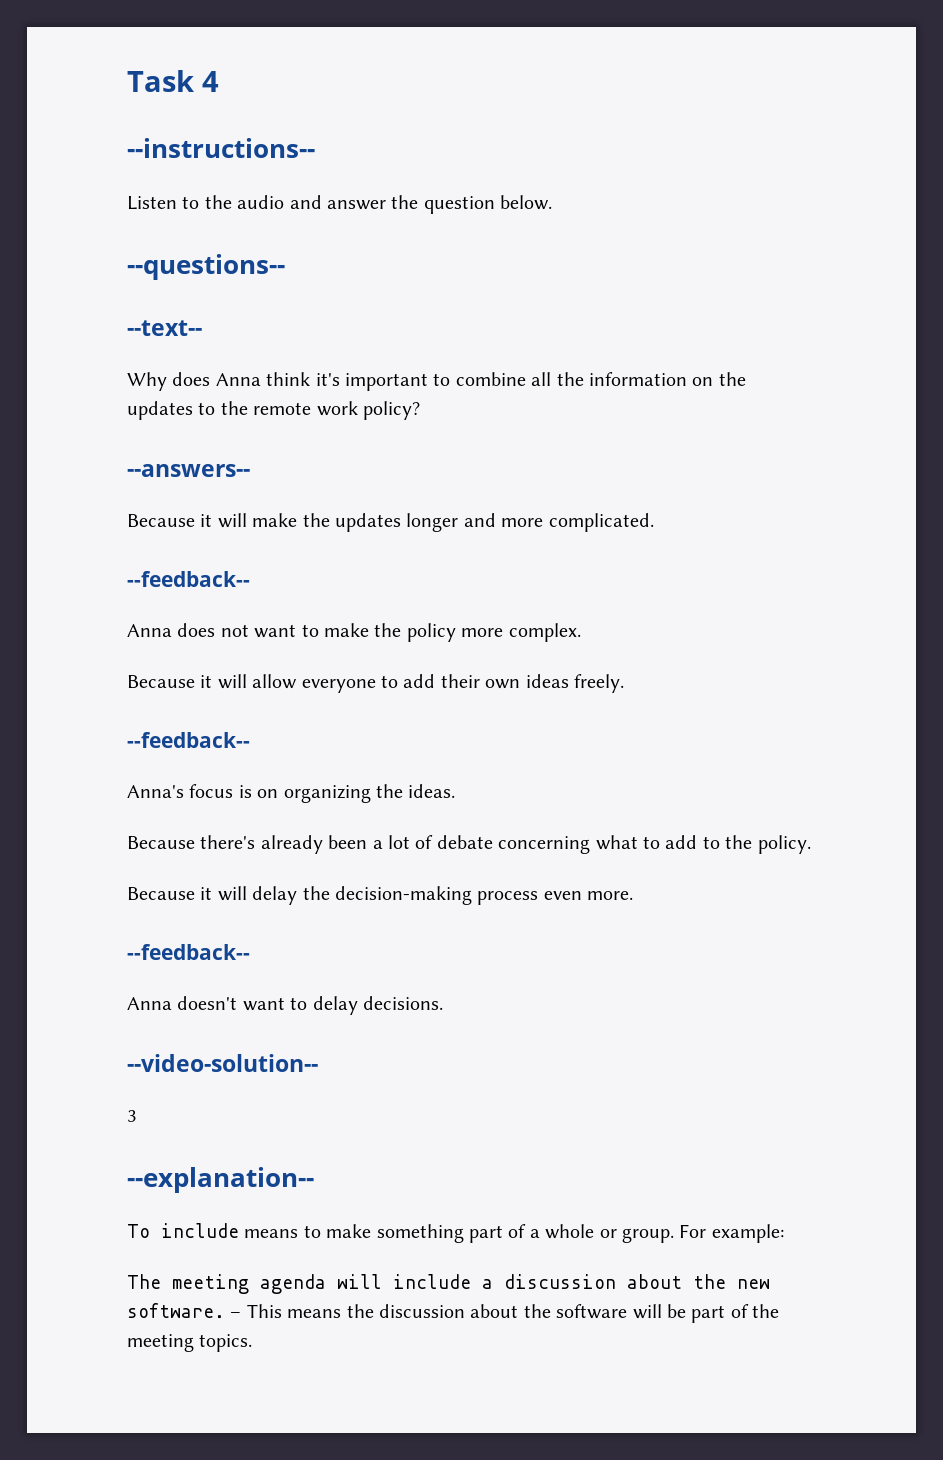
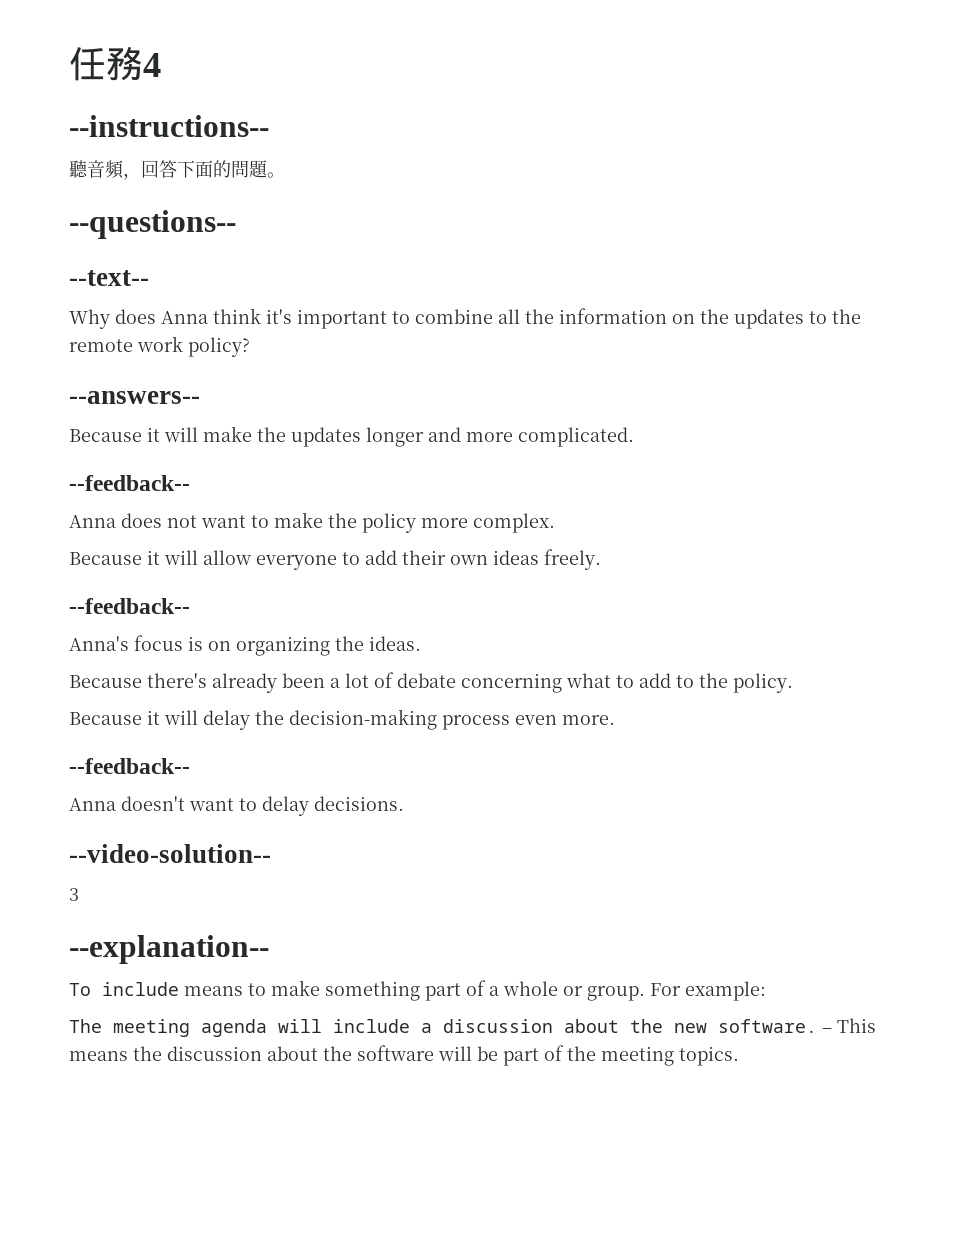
- Task 4
+ 任務4
- Listen to the audio and answer the question below.
+ 聽音頻，回答下面的問題。

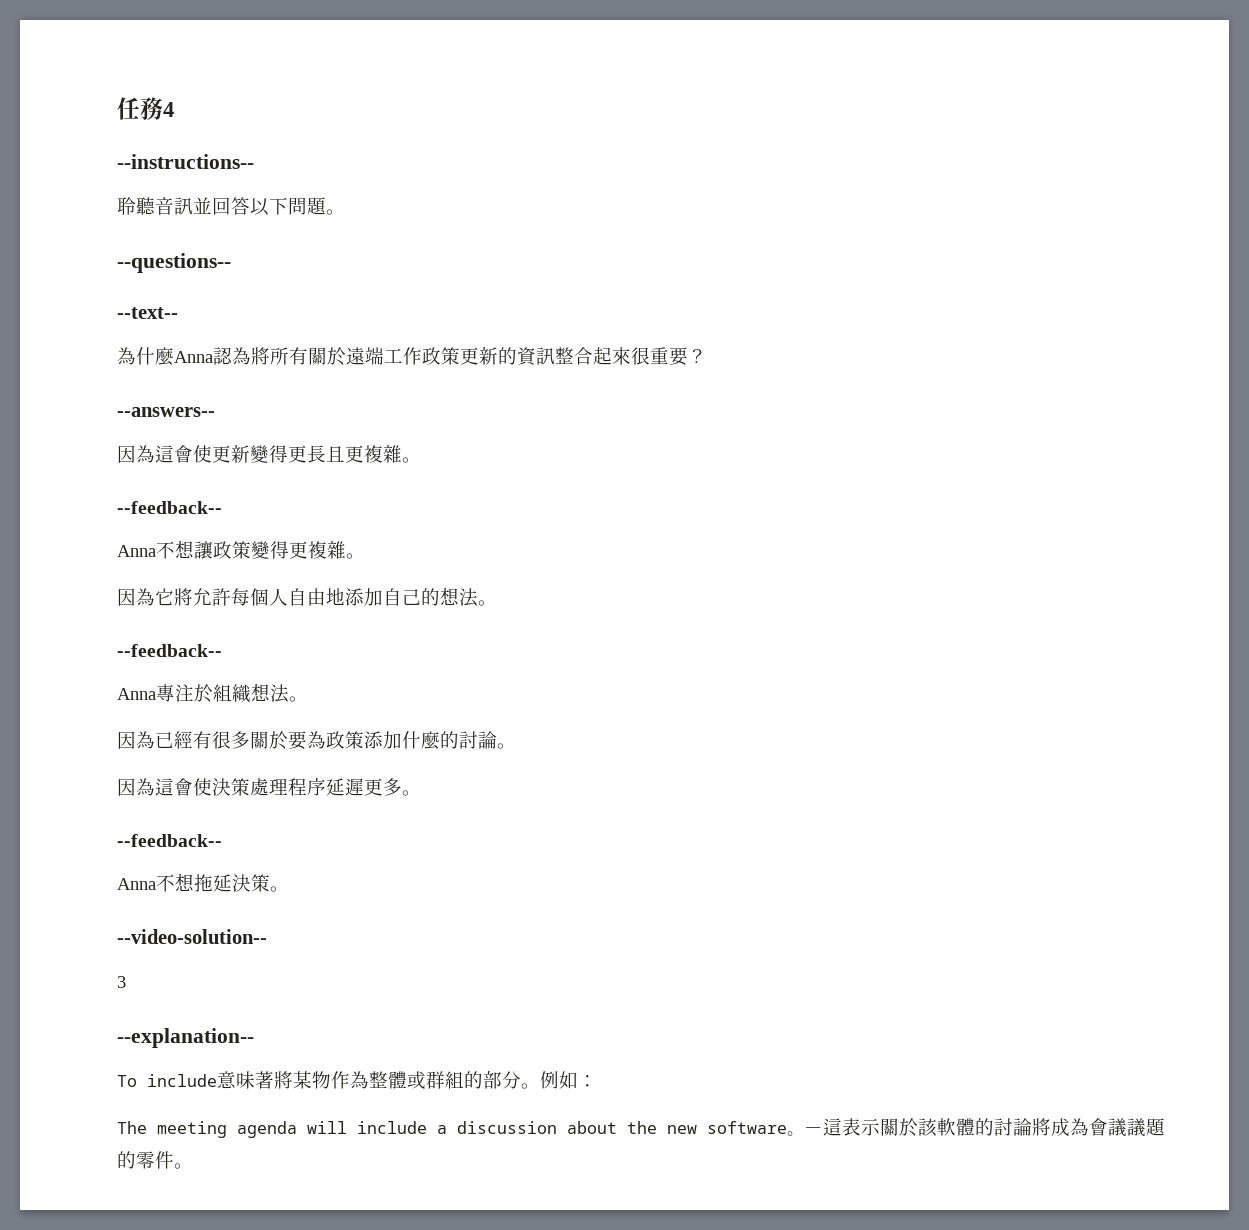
- 聽音頻，回答下面的問題。
+ 聆聽音訊並回答以下問題。
- Why does Anna think it's important to combine all the information on the updates to the remote work policy?
+ 為什麼Anna認為將所有關於遠端工作政策更新的資訊整合起來很重要？
  --answers--
- Because it will make the updates longer and more complicated.
+ 因為這會使更新變得更長且更複雜。
  --feedback--
- Anna does not want to make the policy more complex.
- Because it will allow everyone to add their own ideas freely.
+ Anna不想讓政策變得更複雜。
+ 因為它將允許每個人自由地添加自己的想法。
  --feedback--
- Anna's focus is on organizing the ideas.
- Because there's already been a lot of debate concerning what to add to the policy.
- Because it will delay the decision-making process even more.
+ Anna專注於組織想法。
+ 因為已經有很多關於要為政策添加什麼的討論。
+ 因為這會使決策處理程序延遲更多。
  --feedback--
- Anna doesn't want to delay decisions.
+ Anna不想拖延決策。
- To include means to make something part of a whole or group. For example:
+ To include意味著將某物作為整體或群組的部分。例如：
- The meeting agenda will include a discussion about the new software. – This means the discussion about the software will be part of the meeting topics.
+ The meeting agenda will include a discussion about the new software。－這表示關於該軟體的討論將成為會議議題的零件。

